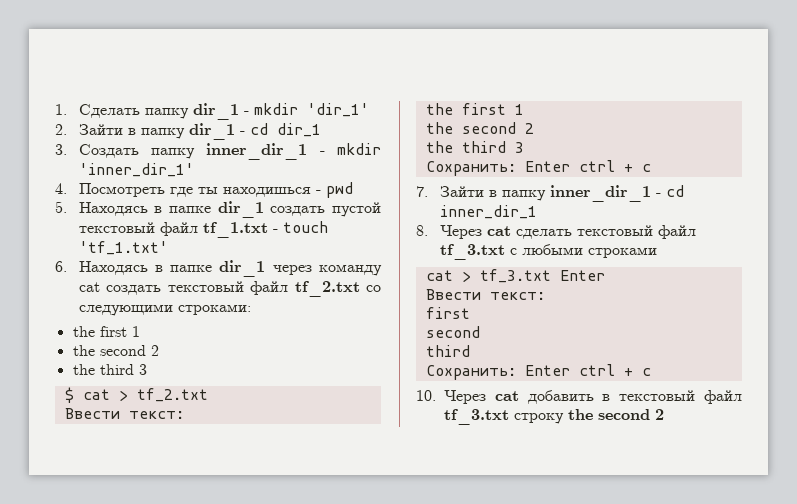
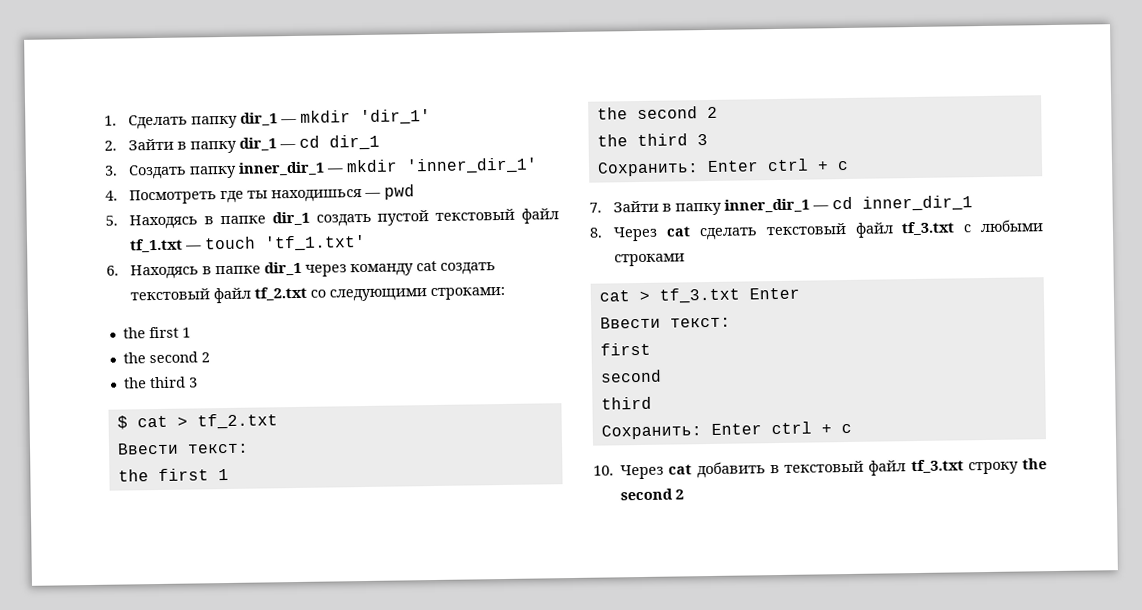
- 1. Сделать папку dir_1 - mkdir 'dir_1'
+ 1. Сделать папку dir_1 — mkdir 'dir_1'
- 2. Зайти в папку dir_1 - cd dir_1
+ 2. Зайти в папку dir_1 — cd dir_1
- 3. Создать папку inner_dir_1 - mkdir 'inner_dir_1'
+ 3. Создать папку inner_dir_1 — mkdir 'inner_dir_1'
- 4. Посмотреть где ты находишься - pwd
+ 4. Посмотреть где ты находишься — pwd
- 5. Находясь в папке dir_1 создать пустой текстовый файл tf_1.txt - touch 'tf_1.txt'
+ 5. Находясь в папке dir_1 создать пустой текстовый файл tf_1.txt — touch 'tf_1.txt'
- 7. Зайти в папку inner_dir_1 - cd inner_dir_1
+ 7. Зайти в папку inner_dir_1 — cd inner_dir_1

